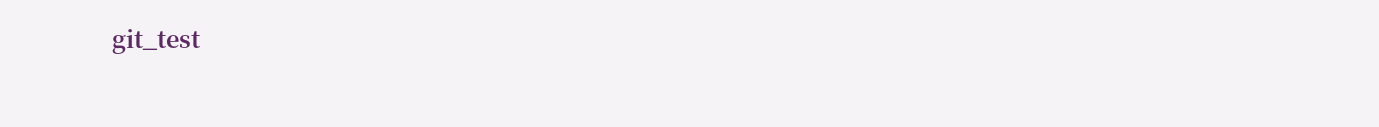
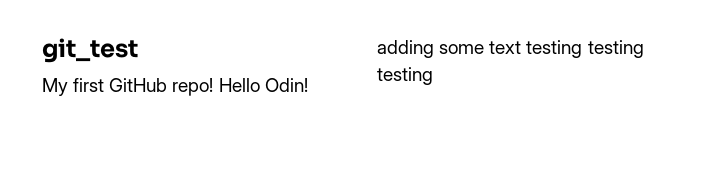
+ My first GitHub repo! Hello Odin! adding some text testing testing testing

